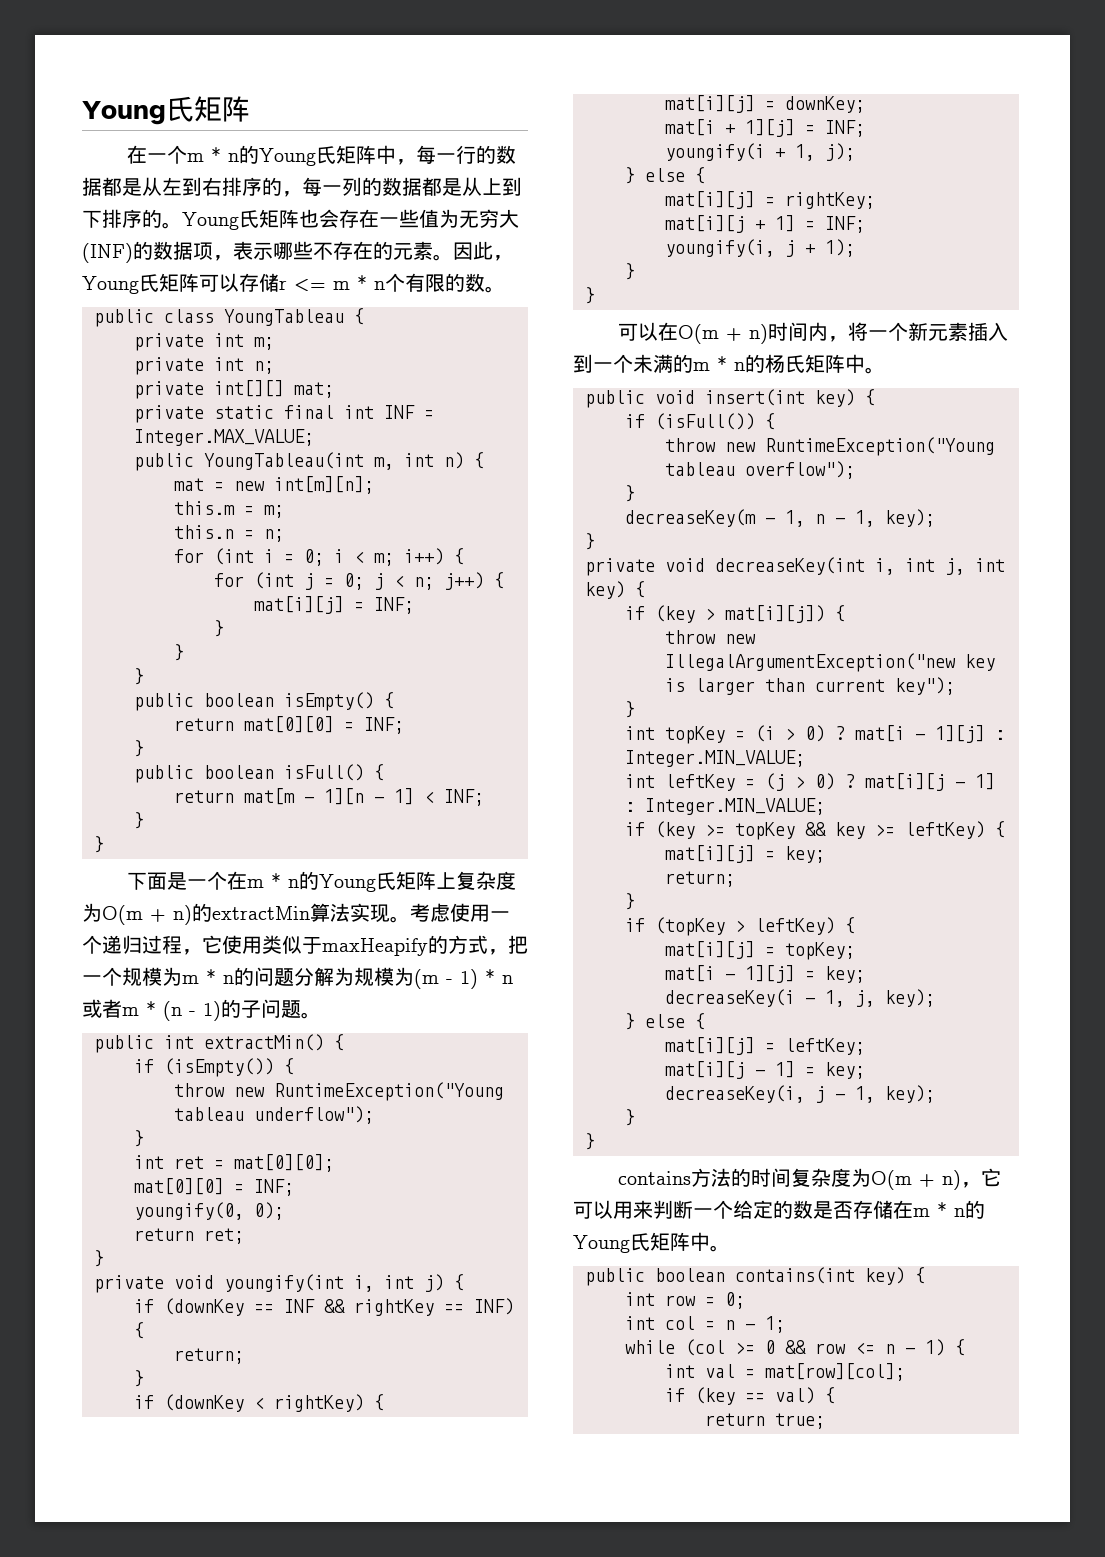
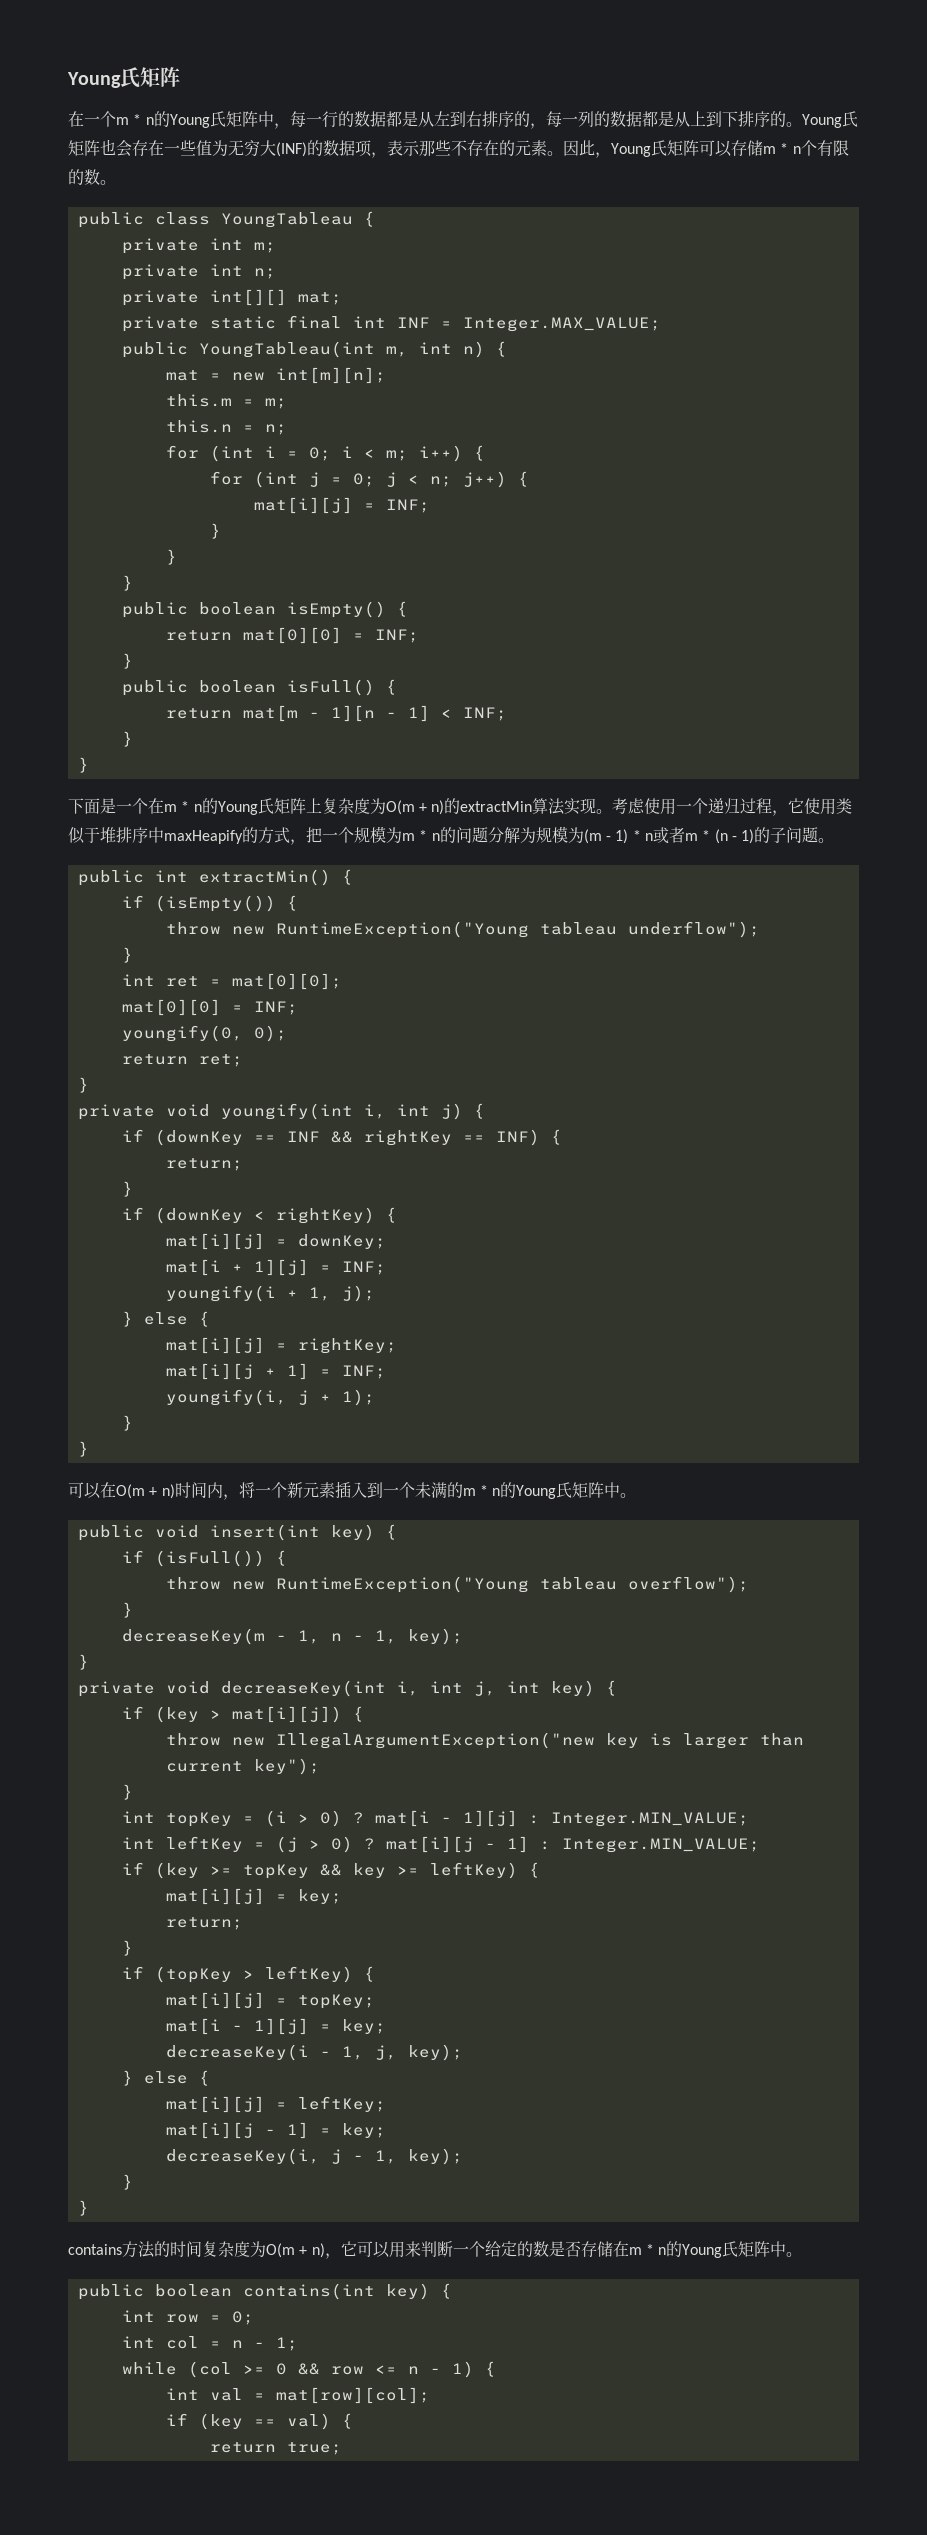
- Young氏矩阵也会存在一些值为无穷大(INF)的数据项，表示哪些不存在的元素。
+ Young氏矩阵也会存在一些值为无穷大(INF)的数据项，表示那些不存在的元素。
- 因此，Young氏矩阵可以存储r <= m * n个有限的数。
+ 因此，Young氏矩阵可以存储m * n个有限的数。
- 考虑使用一个递归过程，它使用类似于maxHeapify的方式，把一个规模为m * n的问题分解为规模为(m - 1) * n或者m * (n - 1)的子问题。
+ 考虑使用一个递归过程，它使用类似于堆排序中maxHeapify的方式，把一个规模为m * n的问题分解为规模为(m - 1) * n或者m * (n - 1)的子问题。
- 可以在O(m + n)时间内，将一个新元素插入到一个未满的m * n的杨氏矩阵中。
+ 可以在O(m + n)时间内，将一个新元素插入到一个未满的m * n的Young氏矩阵中。

